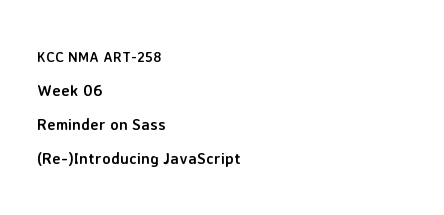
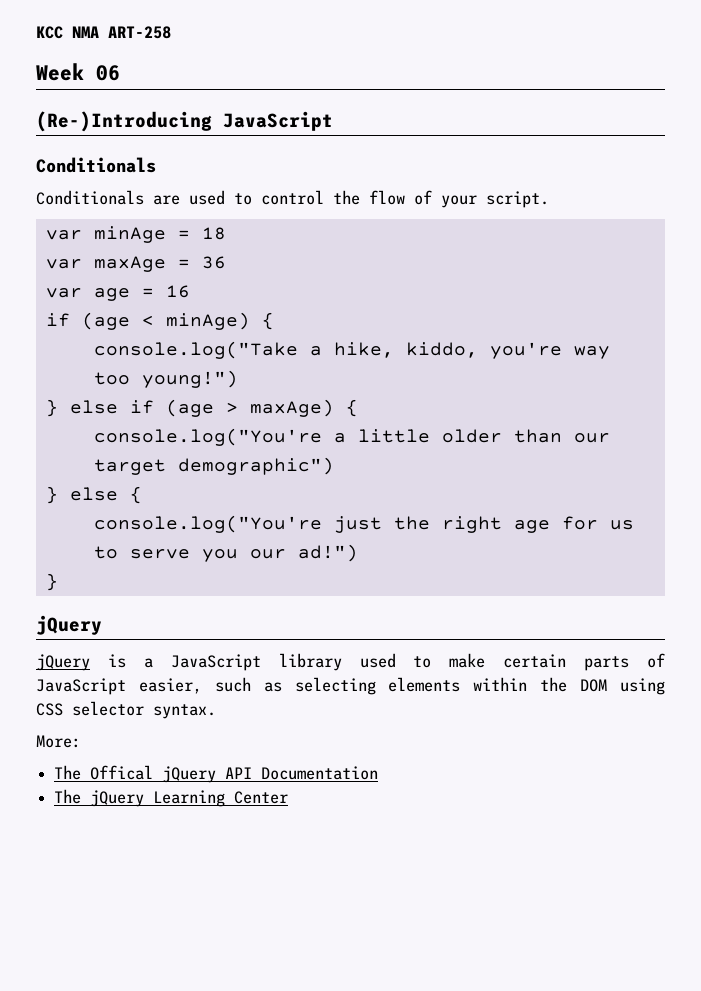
- Reminder on Sass
  (Re-)Introducing JavaScript
+ Conditionals
+ Conditionals are used to control the flow of your script.
+ var minAge = 18
+ var maxAge = 36
+ var age = 16
+ if (age < minAge) {
+ console.log("Take a hike, kiddo, you're way too young!")
+ } else if (age > maxAge) {
+ console.log("You're a little older than our target demographic")
+ } else {
+ console.log("You're just the right age for us to serve you our ad!")
+ }
+ jQuery
+ jQuery is a JavaScript library used to make certain parts of JavaScript easier, such as selecting elements within the DOM using CSS selector syntax.
+ More:
+ The Offical jQuery API Documentation
+ The jQuery Learning Center

